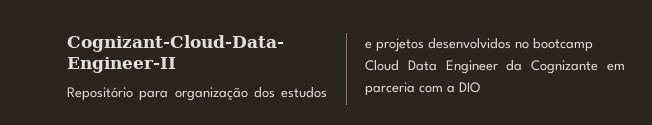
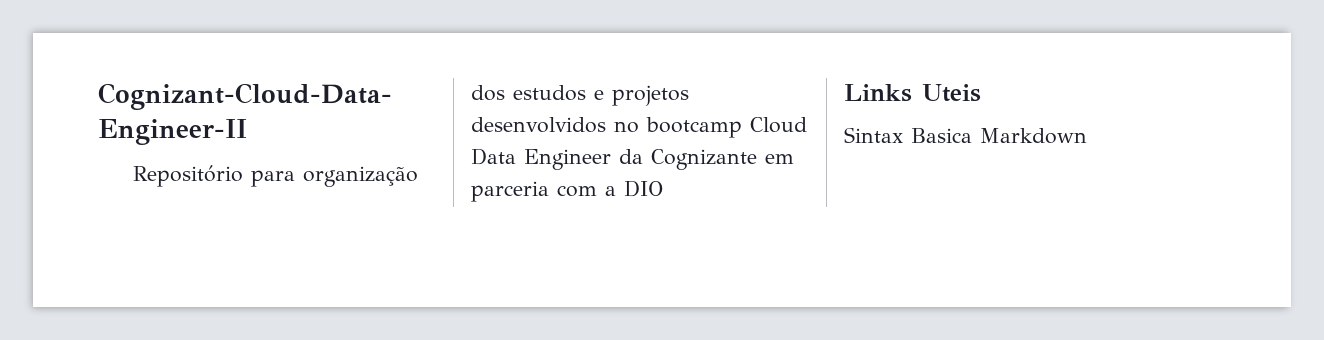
+ Links Uteis
+ Sintax Basica Markdown

